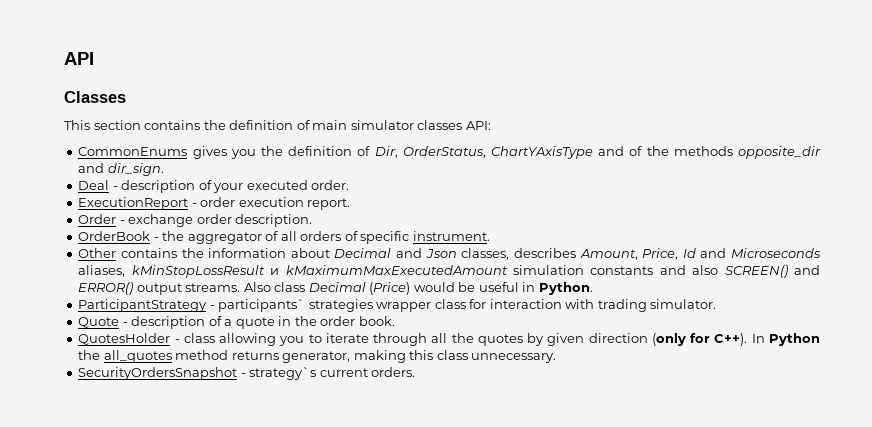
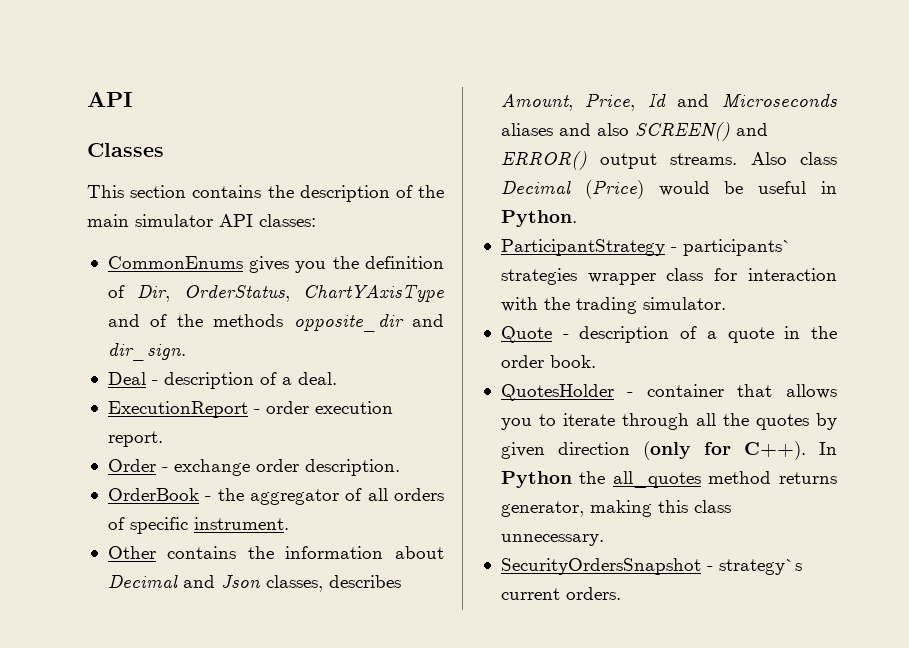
- This section contains the definition of main simulator classes API:
+ This section contains the description of the main simulator API classes:
- Deal - description of your executed order.
+ Deal - description of a deal.
- Other contains the information about Decimal and Json classes, describes Amount, Price, Id and Microseconds aliases, kMinStopLossResult и kMaximumMaxExecutedAmount simulation constants and also SCREEN() and ERROR() output streams.
+ Other contains the information about Decimal and Json classes, describes Amount, Price, Id and Microseconds aliases and also SCREEN() and ERROR() output streams.
- ParticipantStrategy - participants` strategies wrapper class for interaction with trading simulator.
+ ParticipantStrategy - participants` strategies wrapper class for interaction with the trading simulator.
- QuotesHolder - class allowing you to iterate through all the quotes by given direction (only for C++).
+ QuotesHolder - container that allows you to iterate through all the quotes by given direction (only for C++).

